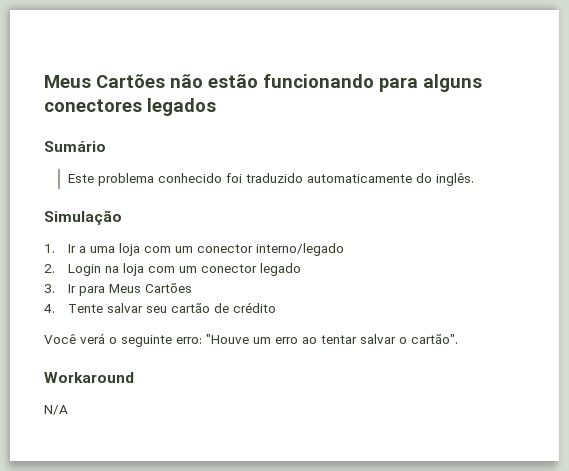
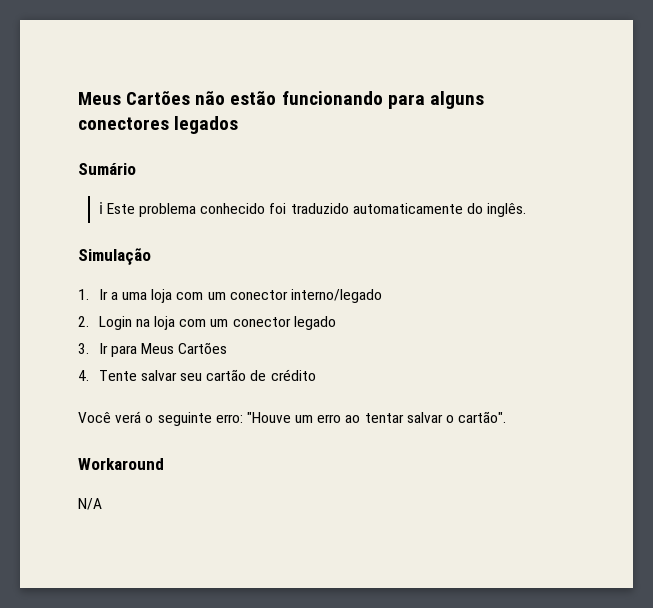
- Este problema conhecido foi traduzido automaticamente do inglês.
+ ℹ Este problema conhecido foi traduzido automaticamente do inglês.

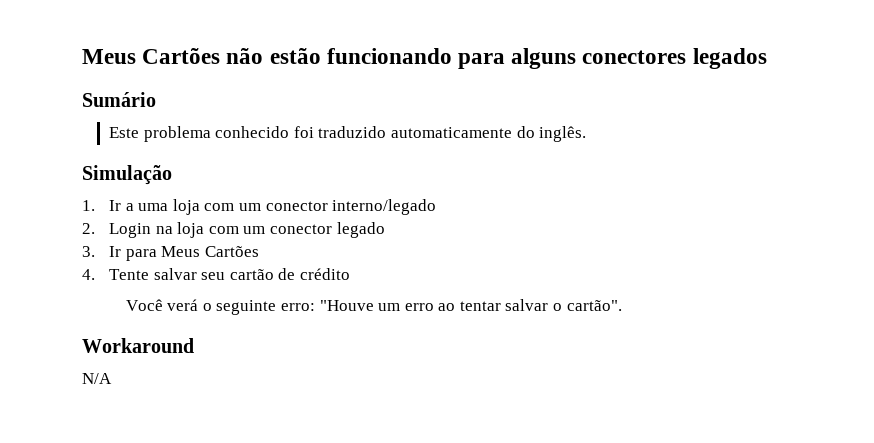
- ℹ Este problema conhecido foi traduzido automaticamente do inglês.
+ Este problema conhecido foi traduzido automaticamente do inglês.

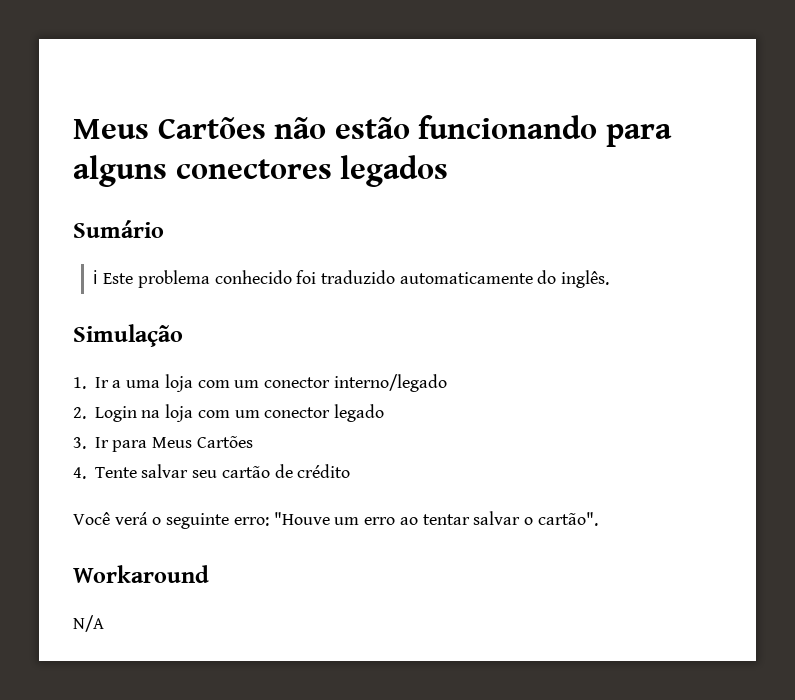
- Este problema conhecido foi traduzido automaticamente do inglês.
+ ℹ Este problema conhecido foi traduzido automaticamente do inglês.

